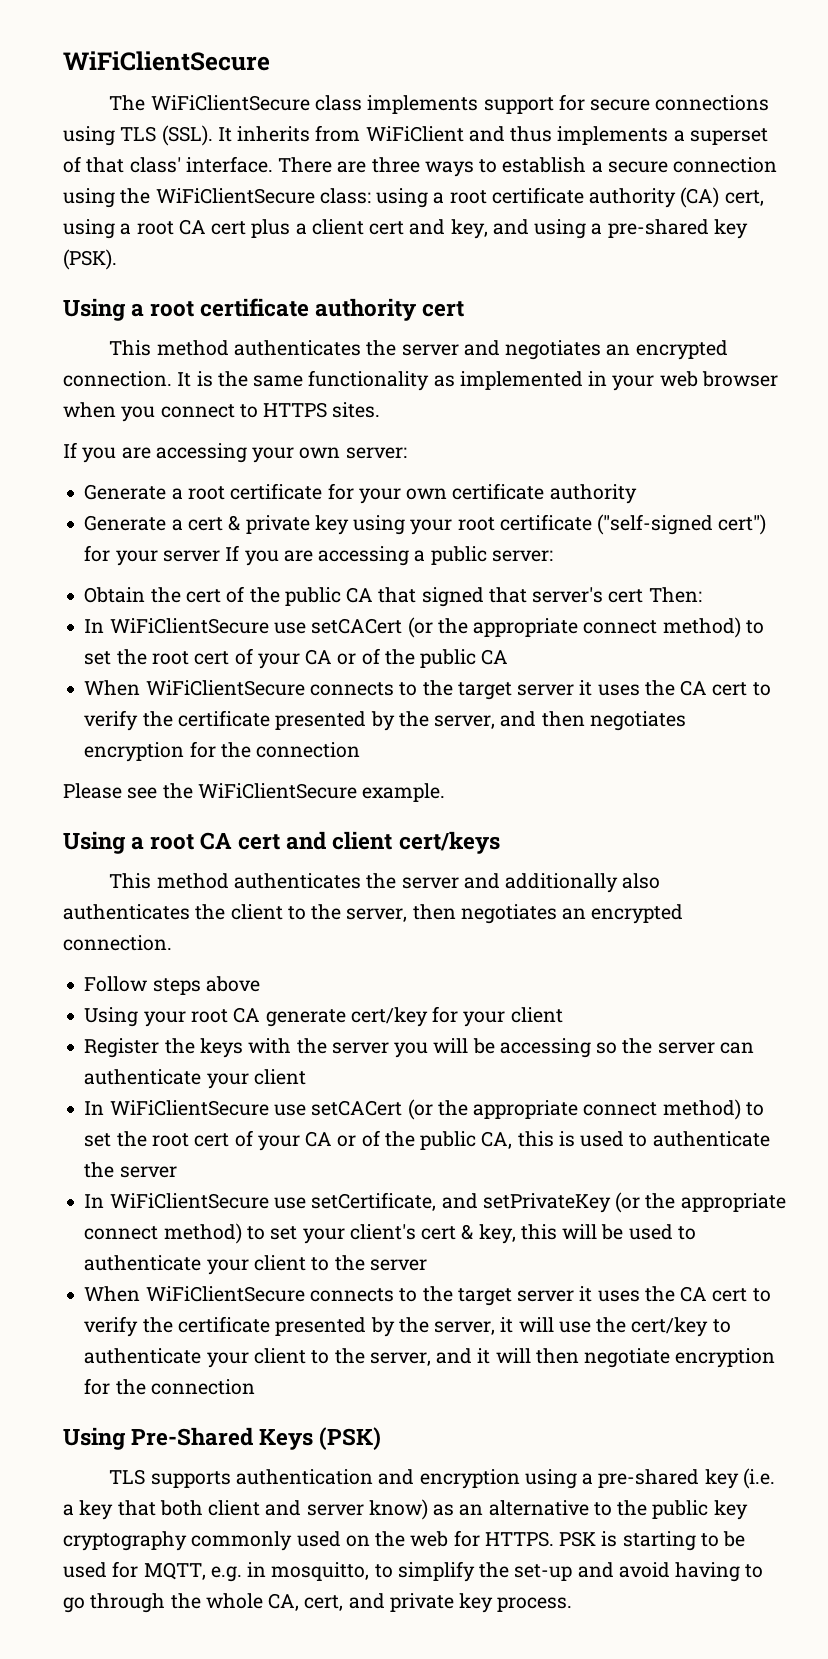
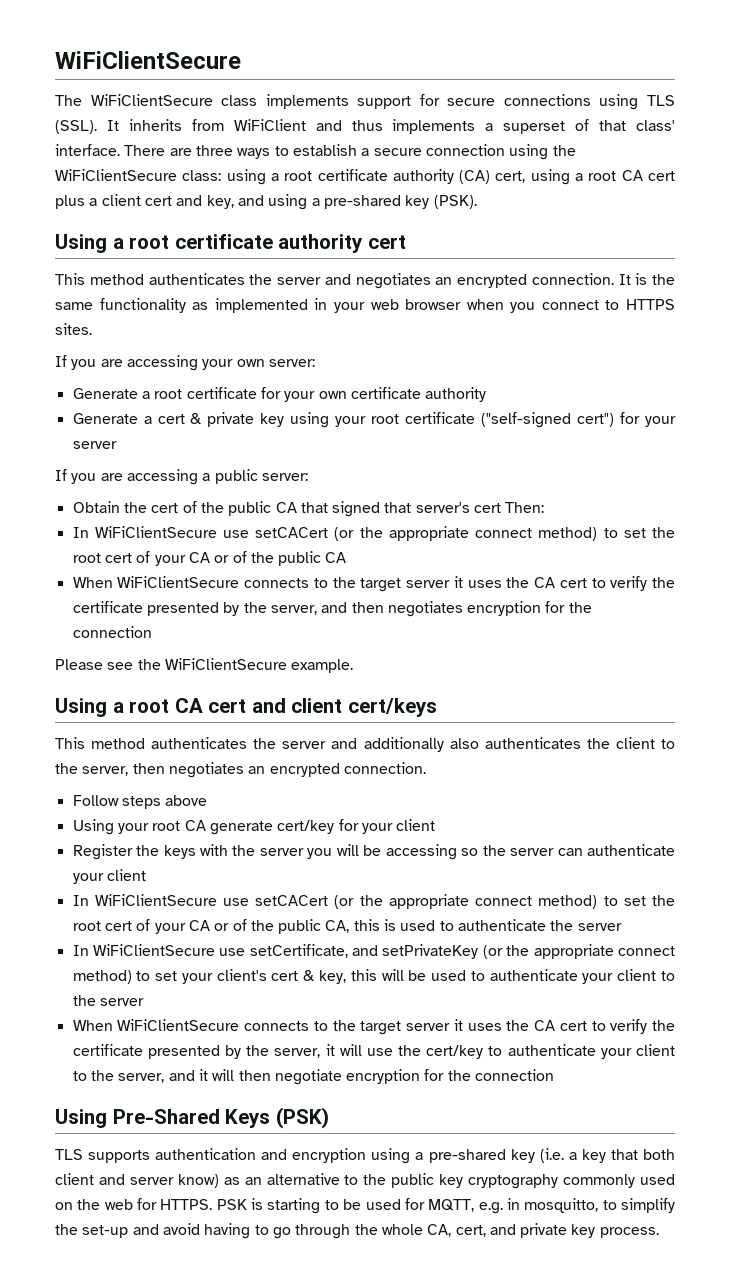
- Generate a cert & private key using your root certificate ("self-signed cert") for your server If you are accessing a public server:
+ Generate a cert & private key using your root certificate ("self-signed cert") for your server
+ If you are accessing a public server:

